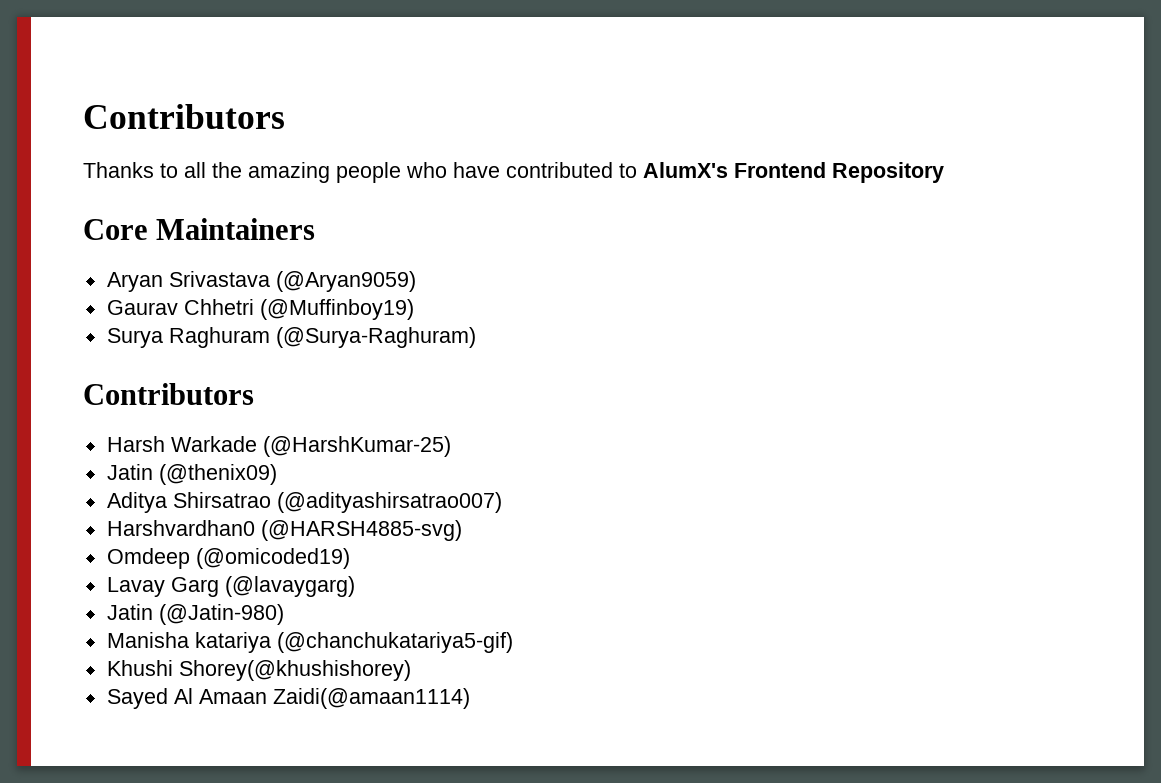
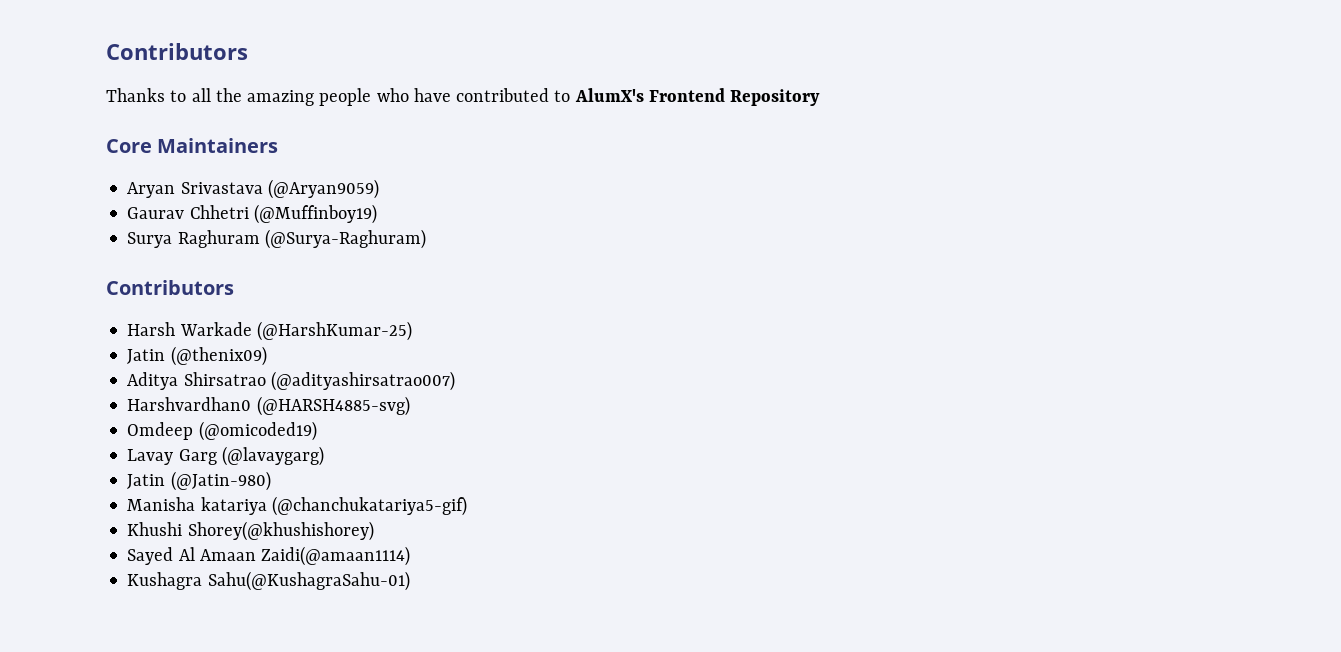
+ Kushagra Sahu(@KushagraSahu-01)

